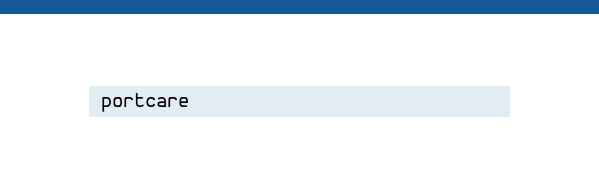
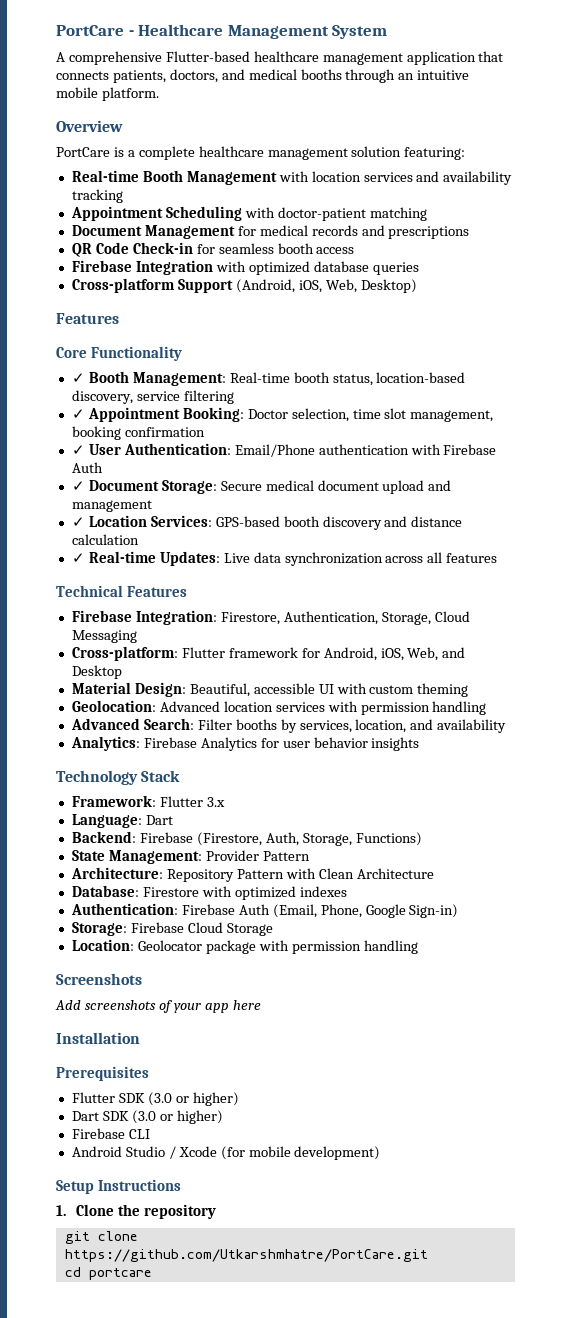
- portcare
+ PortCare - Healthcare Management System
+ A comprehensive Flutter-based healthcare management application that connects patients, doctors, and medical booths through an intuitive mobile platform.
+ Overview
+ PortCare is a complete healthcare management solution featuring:
+ Real-time Booth Management with location services and availability tracking
+ Appointment Scheduling with doctor-patient matching
+ Document Management for medical records and prescriptions
+ QR Code Check-in for seamless booth access
+ Firebase Integration with optimized database queries
+ Cross-platform Support (Android, iOS, Web, Desktop)
+ Features
+ Core Functionality
+ ✓ Booth Management: Real-time booth status, location-based discovery, service filtering
+ ✓ Appointment Booking: Doctor selection, time slot management, booking confirmation
+ ✓ User Authentication: Email/Phone authentication with Firebase Auth
+ ✓ Document Storage: Secure medical document upload and management
+ ✓ Location Services: GPS-based booth discovery and distance calculation
+ ✓ Real-time Updates: Live data synchronization across all features
+ Technical Features
+ Firebase Integration: Firestore, Authentication, Storage, Cloud Messaging
+ Cross-platform: Flutter framework for Android, iOS, Web, and Desktop
+ Material Design: Beautiful, accessible UI with custom theming
+ Geolocation: Advanced location services with permission handling
+ Advanced Search: Filter booths by services, location, and availability
+ Analytics: Firebase Analytics for user behavior insights
+ Technology Stack
+ Framework: Flutter 3.x
+ Language: Dart
+ Backend: Firebase (Firestore, Auth, Storage, Functions)
+ State Management: Provider Pattern
+ Architecture: Repository Pattern with Clean Architecture
+ Database: Firestore with optimized indexes
+ Authentication: Firebase Auth (Email, Phone, Google Sign-in)
+ Storage: Firebase Cloud Storage
+ Location: Geolocator package with permission handling
+ Screenshots
+ Add screenshots of your app here
+ Installation
+ Prerequisites
+ Flutter SDK (3.0 or higher)
+ Dart SDK (3.0 or higher)
+ Firebase CLI
+ Android Studio / Xcode (for mobile development)
+ Setup Instructions
+ 1. Clone the repository
+ git clone https://github.com/Utkarshmhatre/PortCare.git
+ cd portcare

